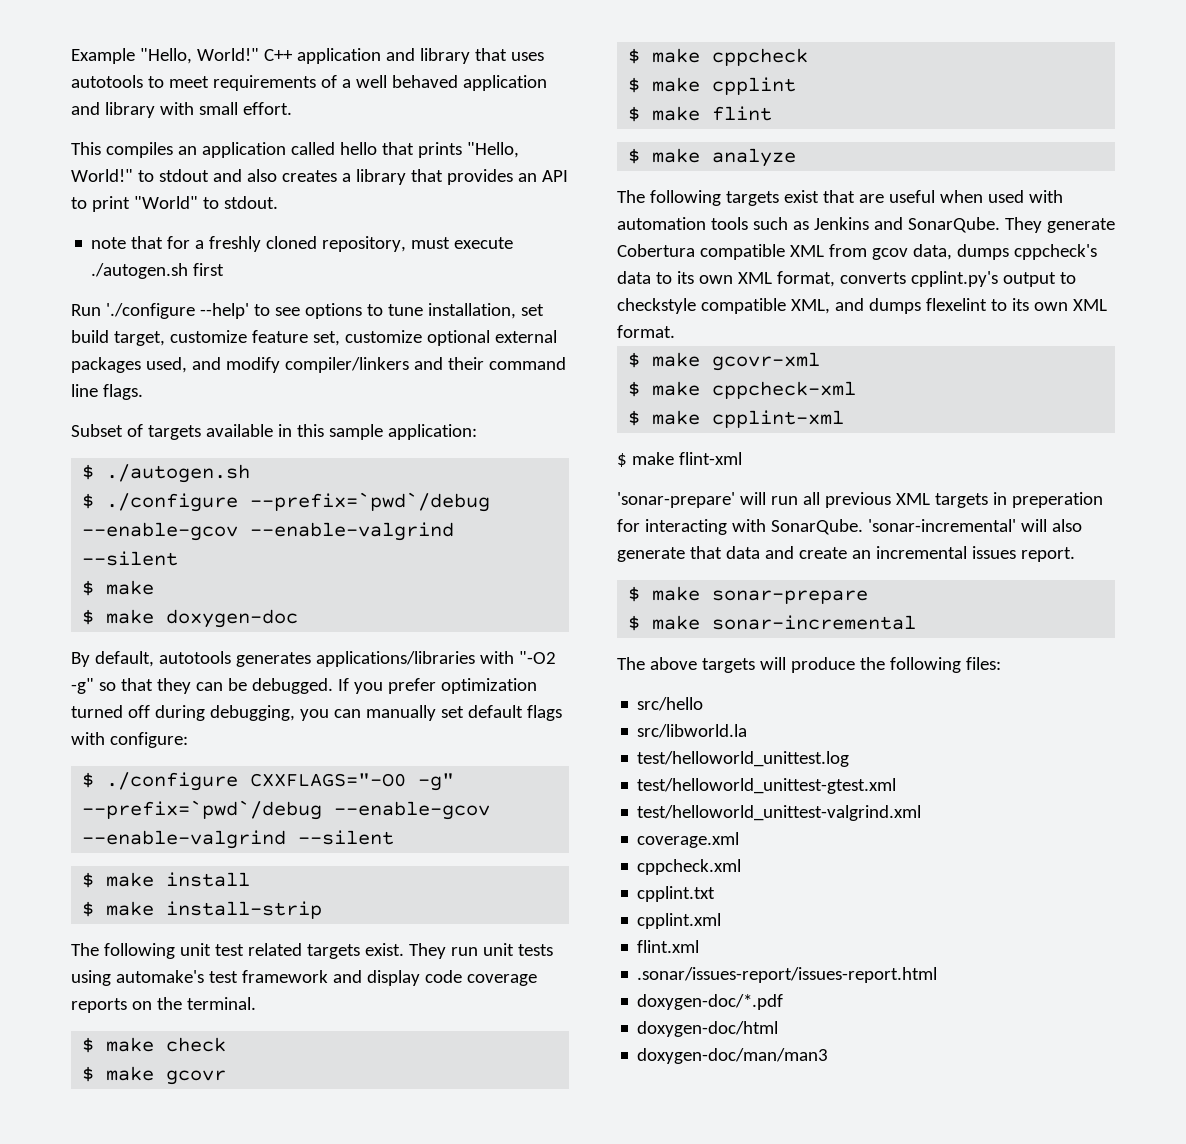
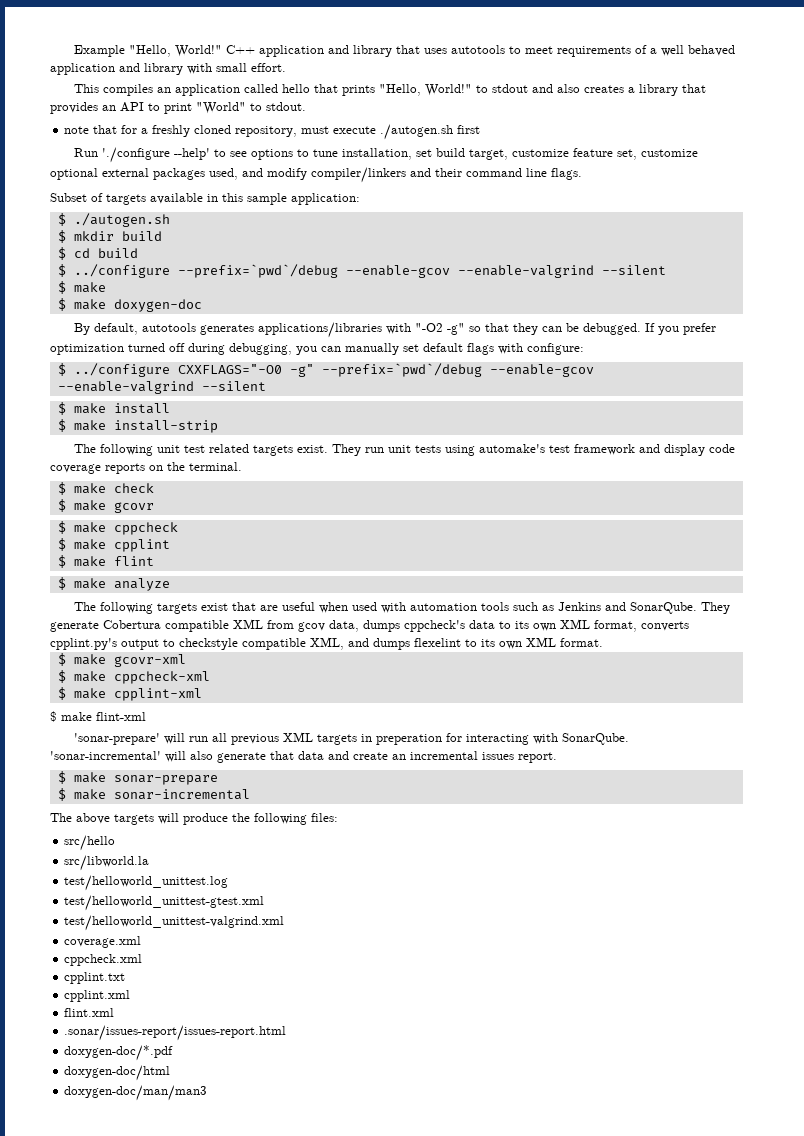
- $ ./configure --prefix=`pwd`/debug --enable-gcov --enable-valgrind --silent
+ $ mkdir build
+ $ cd build
+ $ ../configure --prefix=`pwd`/debug --enable-gcov --enable-valgrind --silent
- $ ./configure CXXFLAGS="-O0 -g" --prefix=`pwd`/debug --enable-gcov --enable-valgrind --silent
+ $ ../configure CXXFLAGS="-O0 -g" --prefix=`pwd`/debug --enable-gcov --enable-valgrind --silent

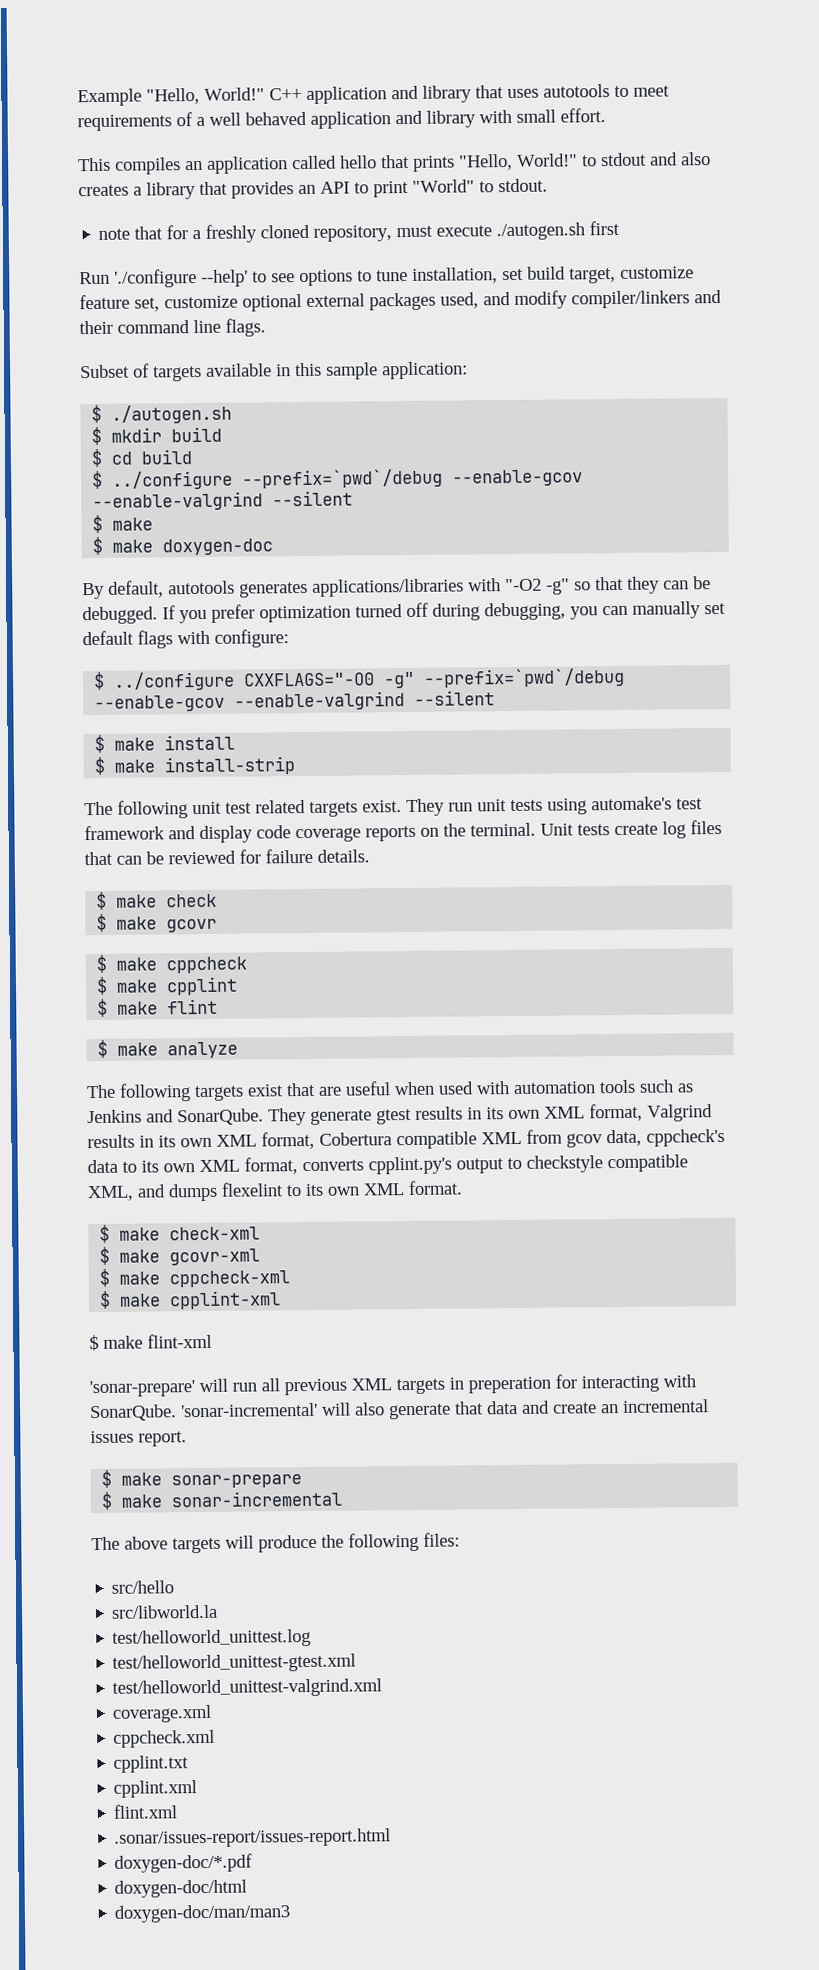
+ Unit tests create log files that can be reviewed for failure details.
- They generate Cobertura compatible XML from gcov data, dumps cppcheck's data to its own XML format, converts cpplint.py's output to checkstyle compatible XML, and dumps flexelint to its own XML format.
+ They generate gtest results in its own XML format, Valgrind results in its own XML format, Cobertura compatible XML from gcov data, cppcheck's data to its own XML format, converts cpplint.py's output to checkstyle compatible XML, and dumps flexelint to its own XML format.
+ $ make check-xml

